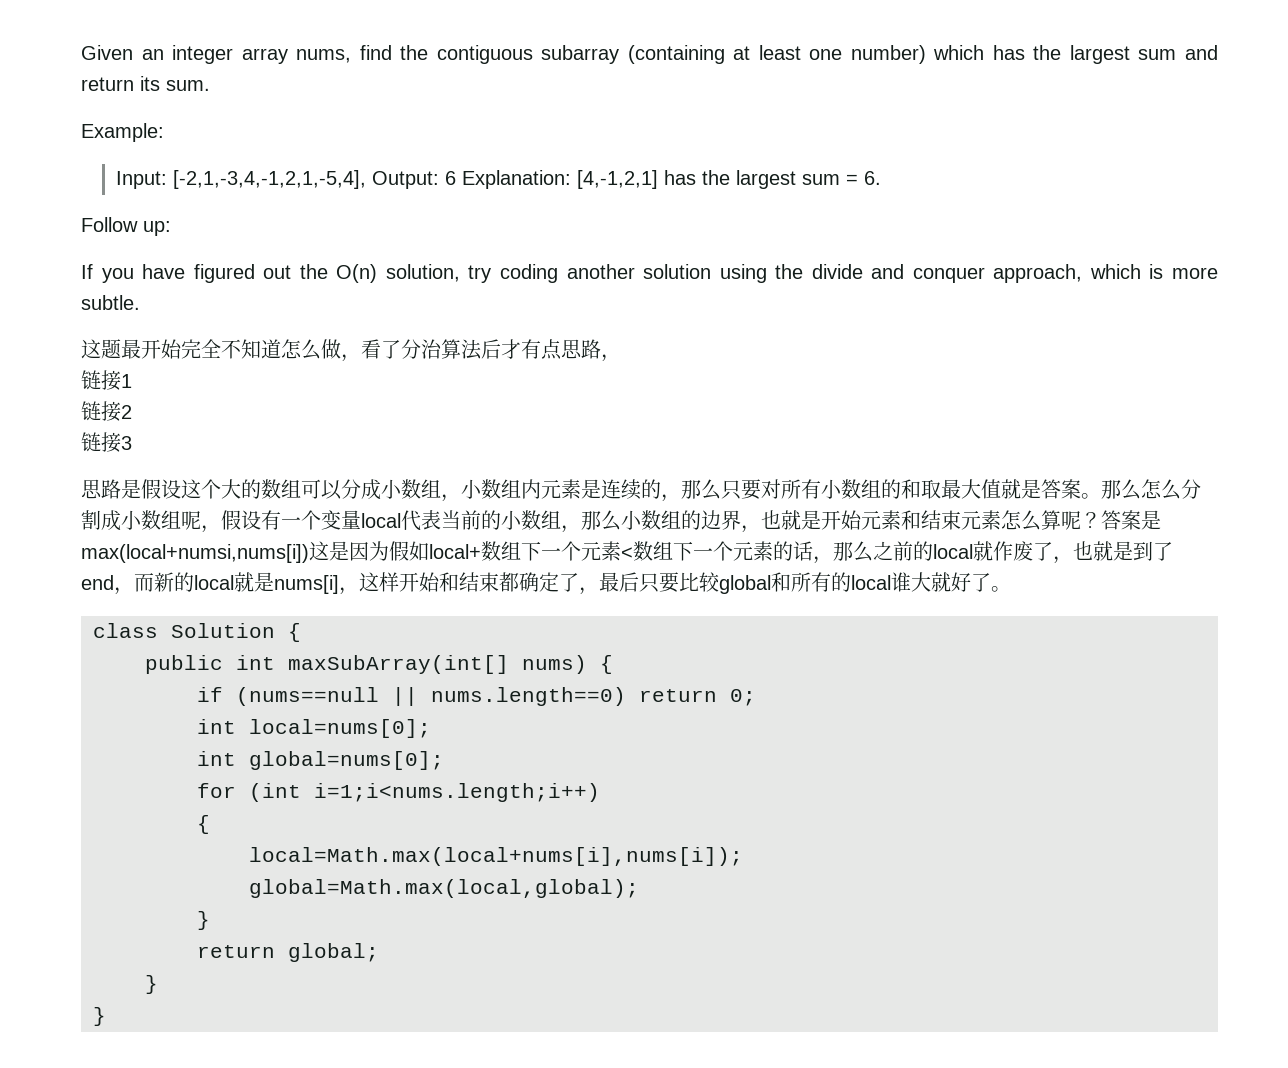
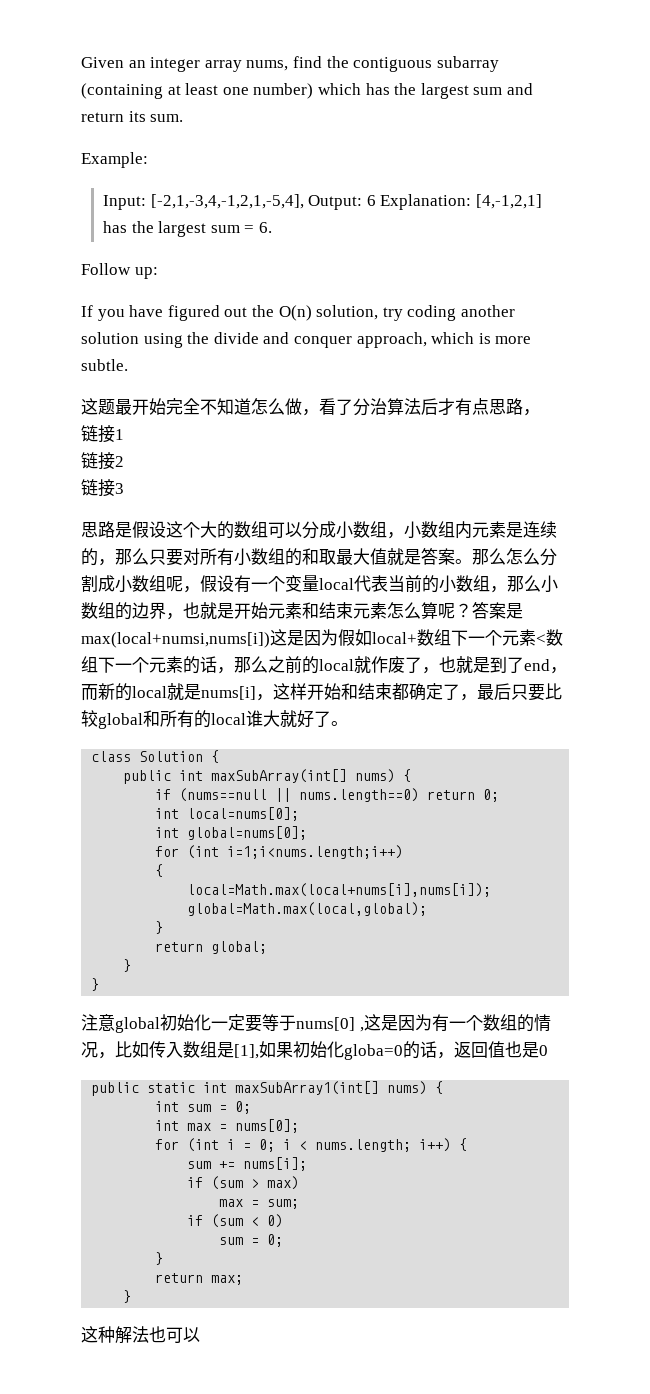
+ 注意global初始化一定要等于nums[0] ,这是因为有一个数组的情况，比如传入数组是[1],如果初始化globa=0的话，返回值也是0
+ public static int maxSubArray1(int[] nums) {
+ int sum = 0;
+ int max = nums[0];
+ for (int i = 0; i < nums.length; i++) {
+ sum += nums[i];
+ if (sum > max)
+ max = sum;
+ if (sum < 0)
+ sum = 0;
+ }
+ return max;
+ }
+ 这种解法也可以

